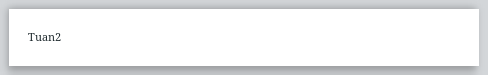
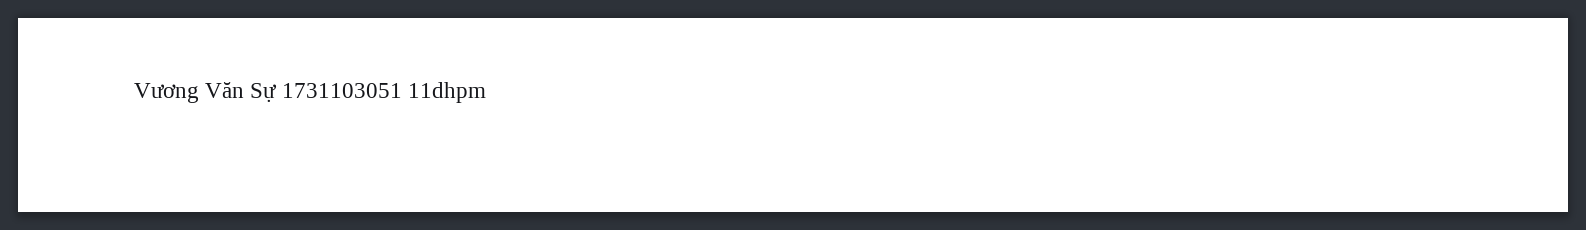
- Tuan2
+ Vương Văn Sự 1731103051 11dhpm

